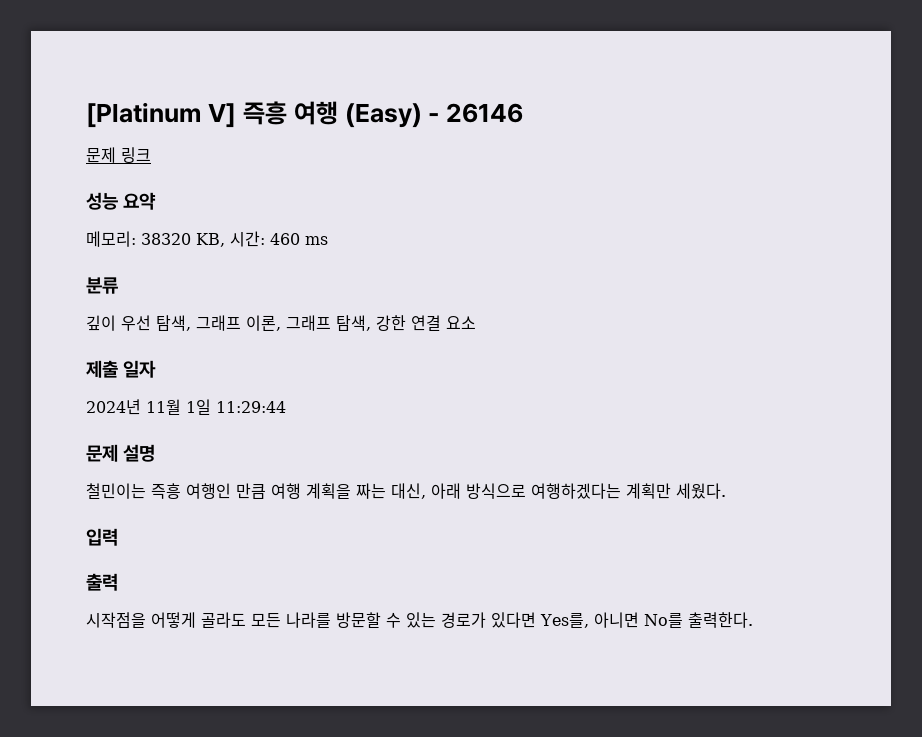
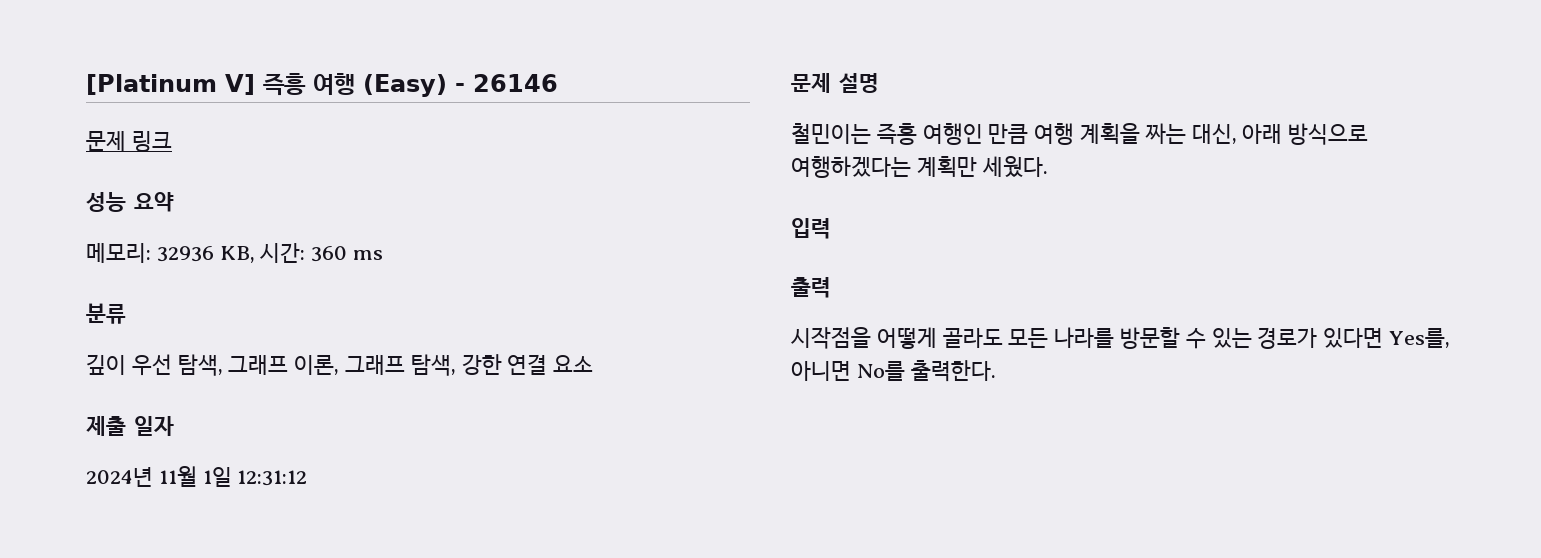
- 메모리: 38320 KB, 시간: 460 ms
+ 메모리: 32936 KB, 시간: 360 ms
- 2024년 11월 1일 11:29:44
+ 2024년 11월 1일 12:31:12

